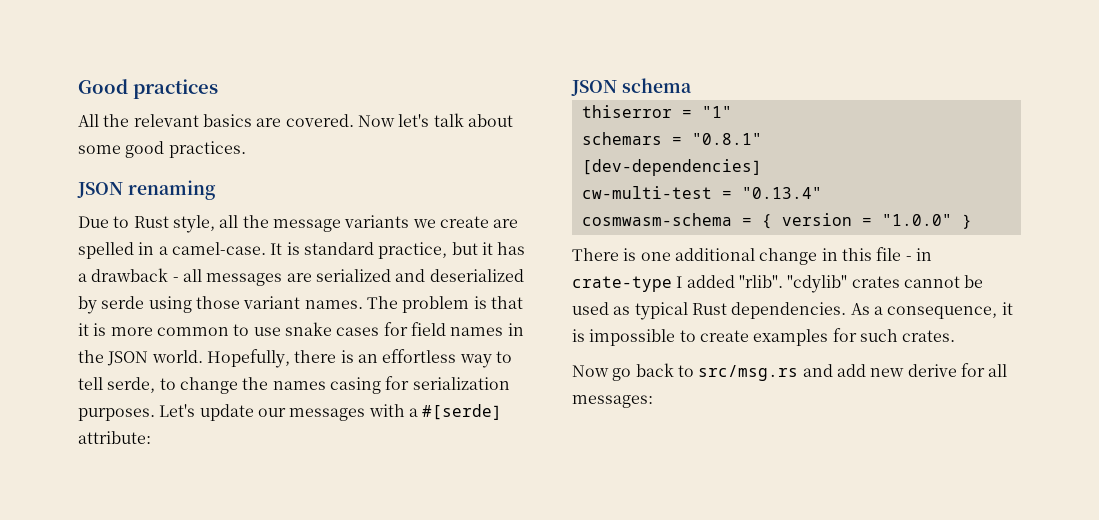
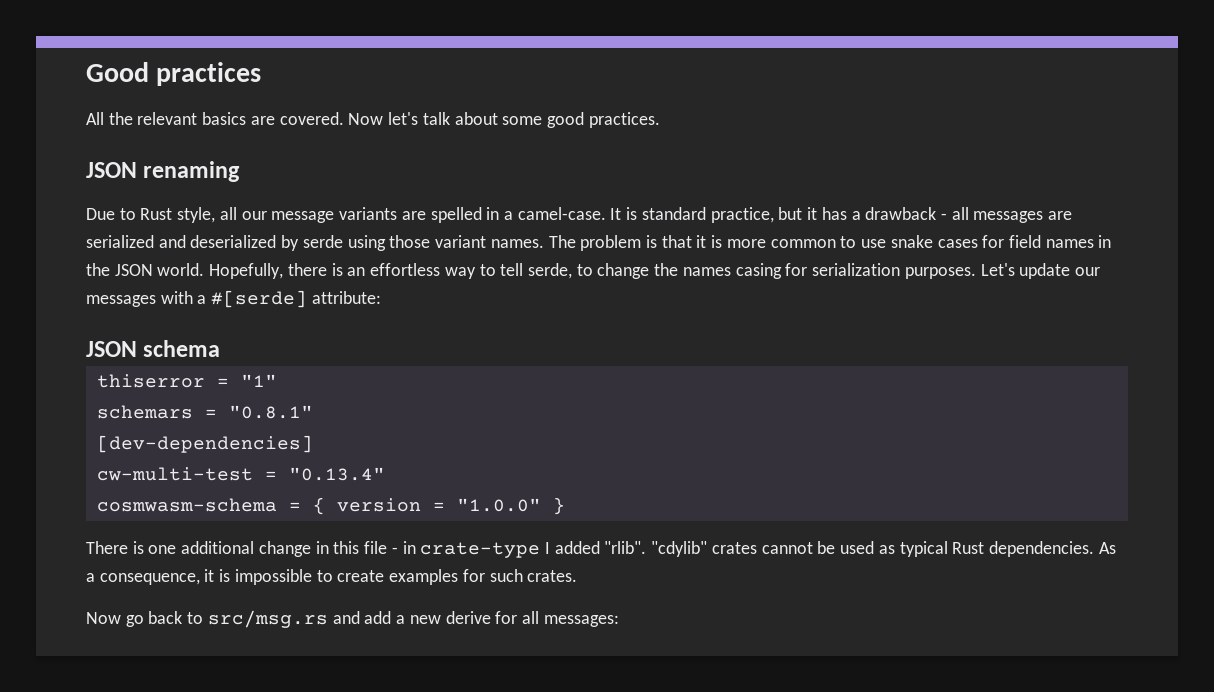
- Due to Rust style, all the message variants we create are spelled in a camel-case.
+ Due to Rust style, all our message variants are spelled in a camel-case.
- Now go back to src/msg.rs and add new derive for all messages:
+ Now go back to src/msg.rs and add a new derive for all messages:

